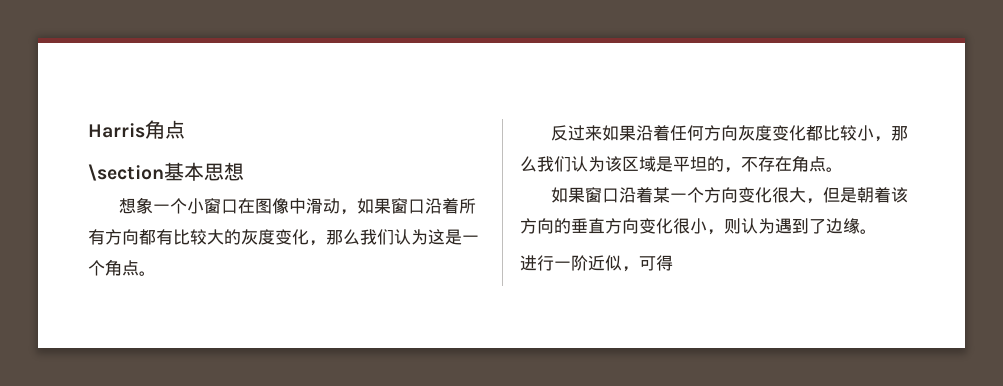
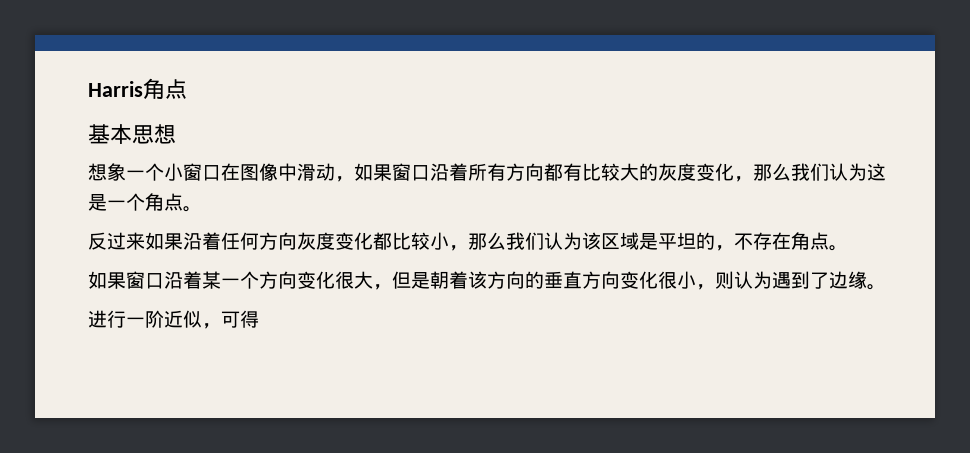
- \section基本思想
+ 基本思想

